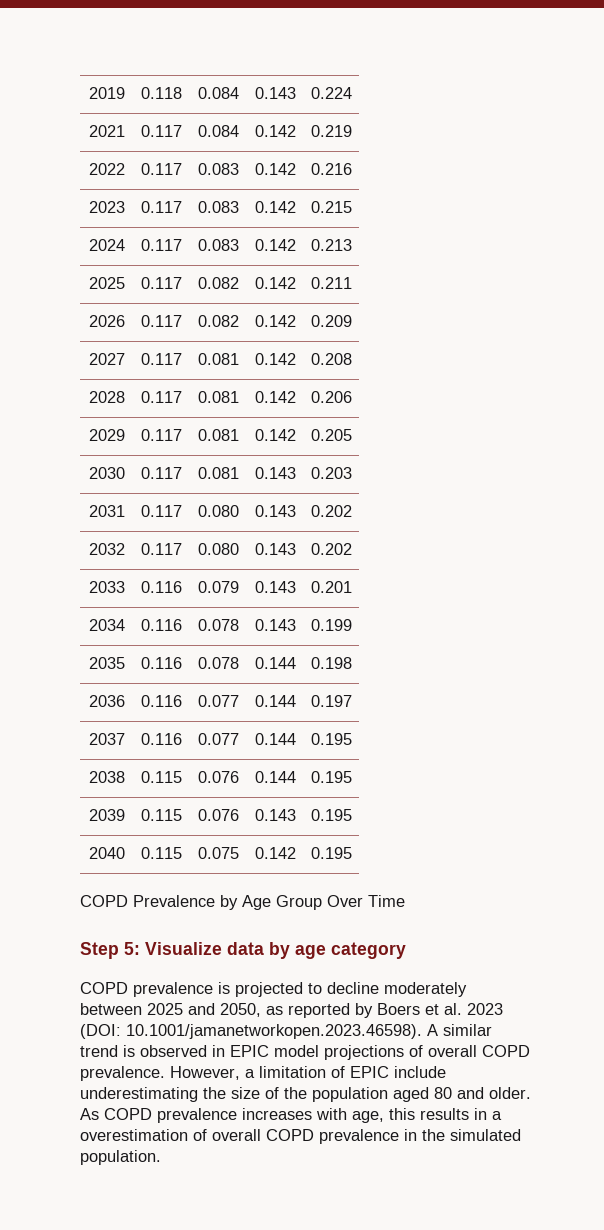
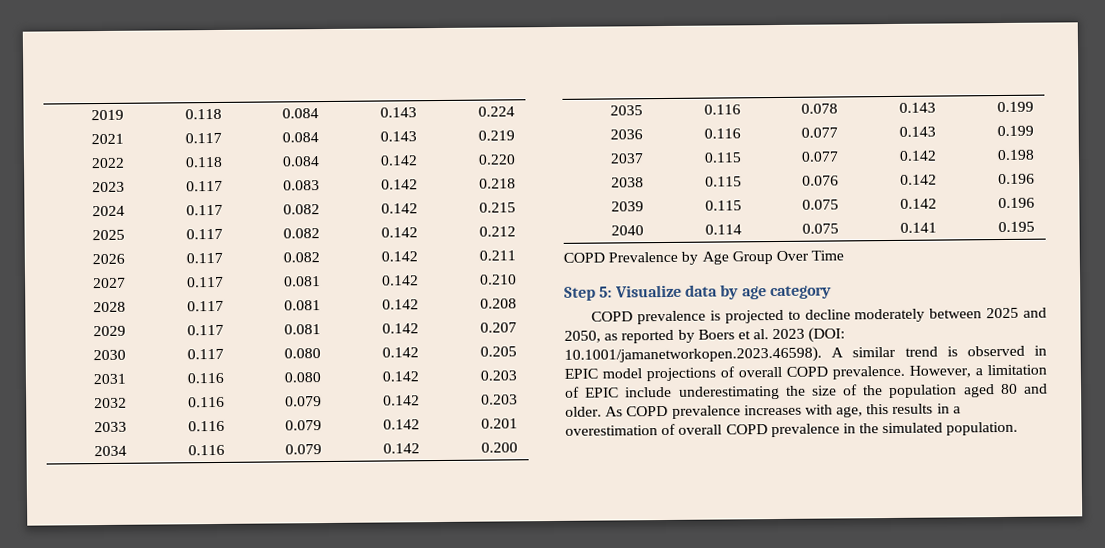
- 2021 | 0.117 | 0.084 | 0.142 | 0.219
+ 2021 | 0.117 | 0.084 | 0.143 | 0.219
- 2022 | 0.117 | 0.083 | 0.142 | 0.216
+ 2022 | 0.118 | 0.084 | 0.142 | 0.220
- 2023 | 0.117 | 0.083 | 0.142 | 0.215
+ 2023 | 0.117 | 0.083 | 0.142 | 0.218
- 2024 | 0.117 | 0.083 | 0.142 | 0.213
+ 2024 | 0.117 | 0.082 | 0.142 | 0.215
- 2025 | 0.117 | 0.082 | 0.142 | 0.211
+ 2025 | 0.117 | 0.082 | 0.142 | 0.212
- 2026 | 0.117 | 0.082 | 0.142 | 0.209
+ 2026 | 0.117 | 0.082 | 0.142 | 0.211
- 2027 | 0.117 | 0.081 | 0.142 | 0.208
+ 2027 | 0.117 | 0.081 | 0.142 | 0.210
- 2028 | 0.117 | 0.081 | 0.142 | 0.206
+ 2028 | 0.117 | 0.081 | 0.142 | 0.208
- 2029 | 0.117 | 0.081 | 0.142 | 0.205
+ 2029 | 0.117 | 0.081 | 0.142 | 0.207
- 2030 | 0.117 | 0.081 | 0.143 | 0.203
- 2031 | 0.117 | 0.080 | 0.143 | 0.202
- 2032 | 0.117 | 0.080 | 0.143 | 0.202
+ 2030 | 0.117 | 0.080 | 0.142 | 0.205
+ 2031 | 0.116 | 0.080 | 0.142 | 0.203
+ 2032 | 0.116 | 0.079 | 0.142 | 0.203
- 2033 | 0.116 | 0.079 | 0.143 | 0.201
+ 2033 | 0.116 | 0.079 | 0.142 | 0.201
- 2034 | 0.116 | 0.078 | 0.143 | 0.199
- 2035 | 0.116 | 0.078 | 0.144 | 0.198
+ 2034 | 0.116 | 0.079 | 0.142 | 0.200
+ 2035 | 0.116 | 0.078 | 0.143 | 0.199
- 2036 | 0.116 | 0.077 | 0.144 | 0.197
+ 2036 | 0.116 | 0.077 | 0.143 | 0.199
- 2037 | 0.116 | 0.077 | 0.144 | 0.195
+ 2037 | 0.115 | 0.077 | 0.142 | 0.198
- 2038 | 0.115 | 0.076 | 0.144 | 0.195
+ 2038 | 0.115 | 0.076 | 0.142 | 0.196
- 2039 | 0.115 | 0.076 | 0.143 | 0.195
- 2040 | 0.115 | 0.075 | 0.142 | 0.195
+ 2039 | 0.115 | 0.075 | 0.142 | 0.196
+ 2040 | 0.114 | 0.075 | 0.141 | 0.195

